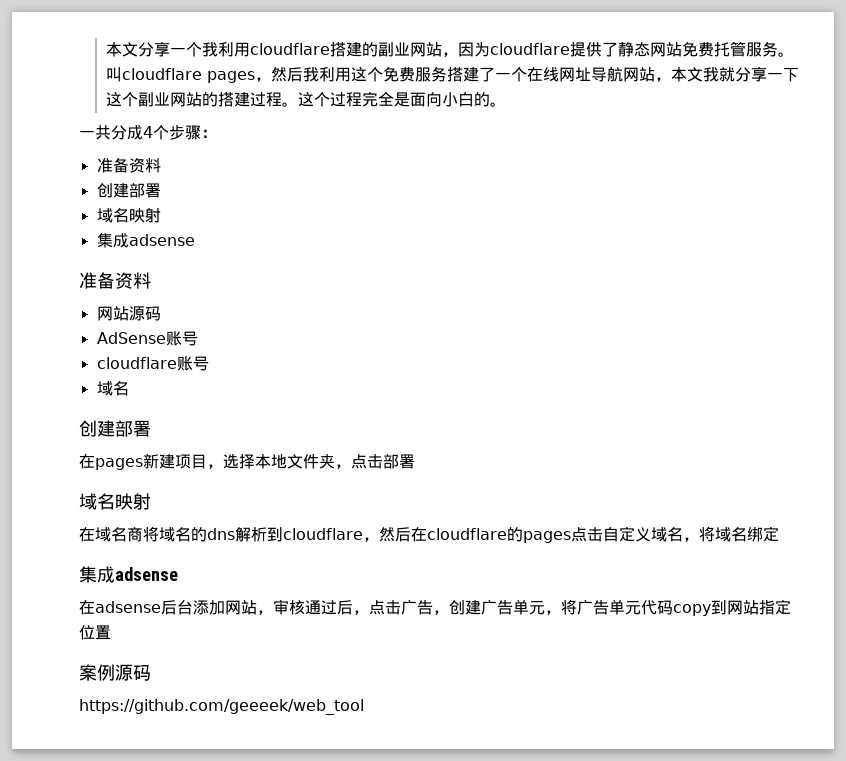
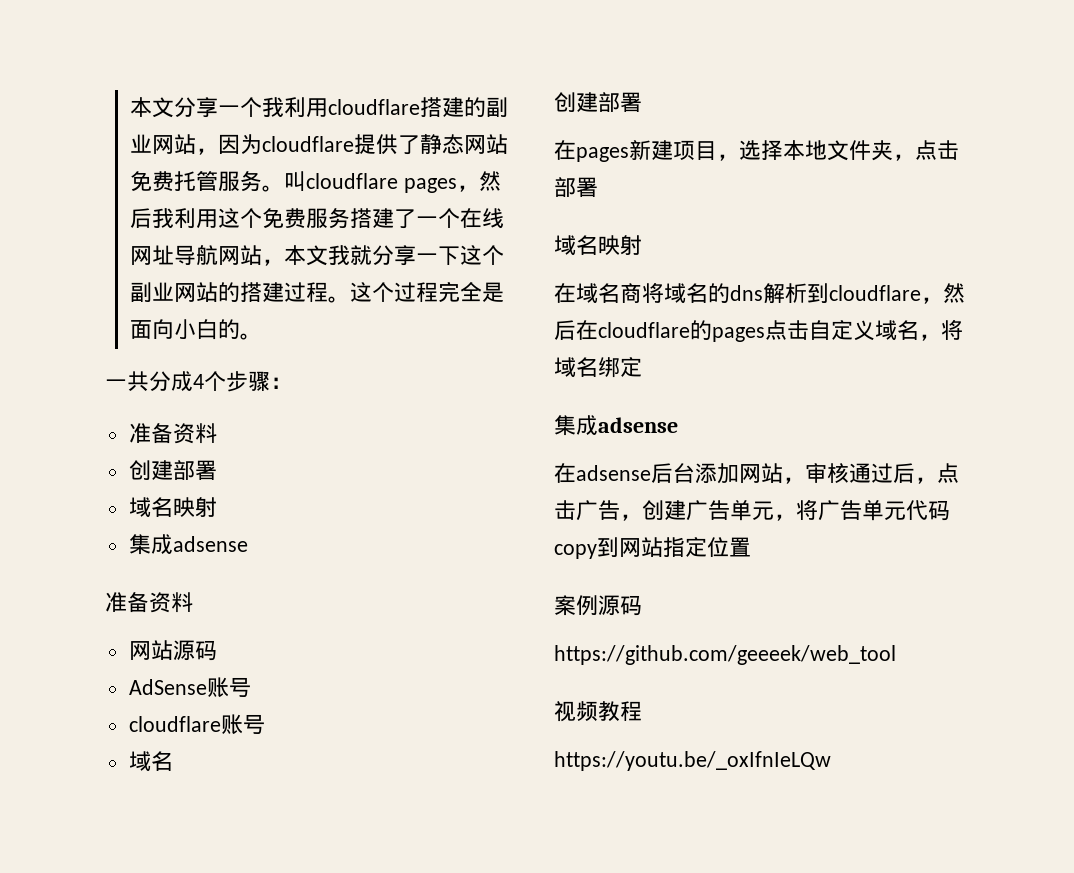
+ 视频教程
+ https://youtu.be/_oxIfnIeLQw

